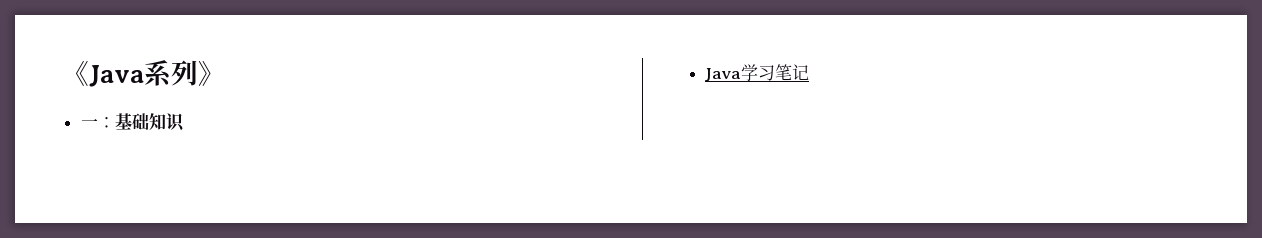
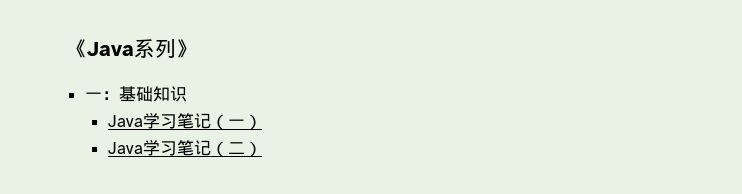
- Java学习笔记
+ Java学习笔记（一）
+ Java学习笔记（二）

